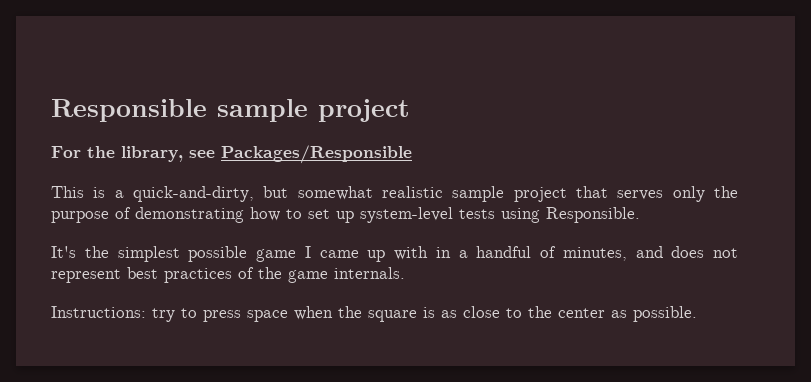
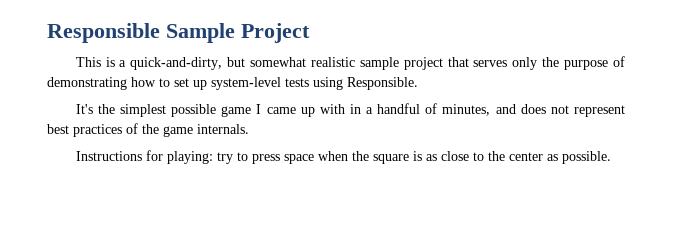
- Responsible sample project
- For the library, see Packages/Responsible
+ Responsible Sample Project
- Instructions: try to press space when the square is as close to the center as possible.
+ Instructions for playing: try to press space when the square is as close to the center as possible.

